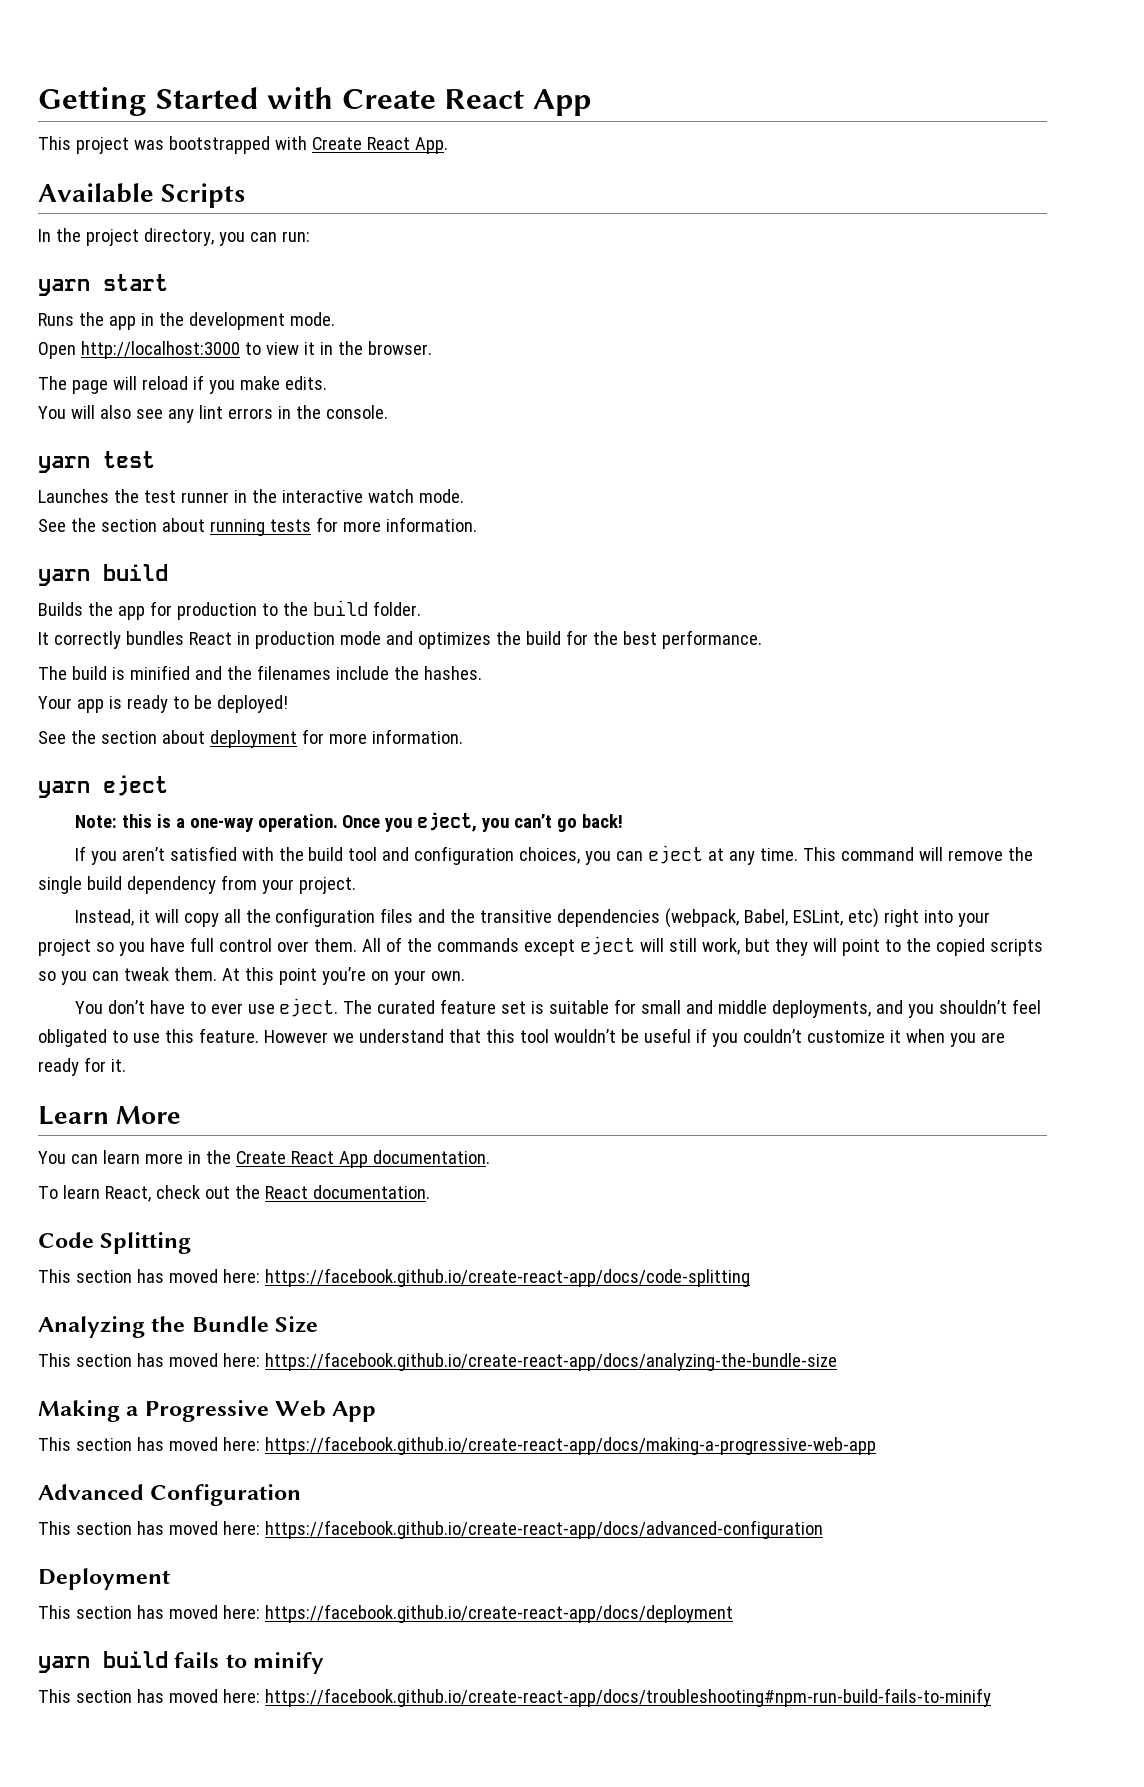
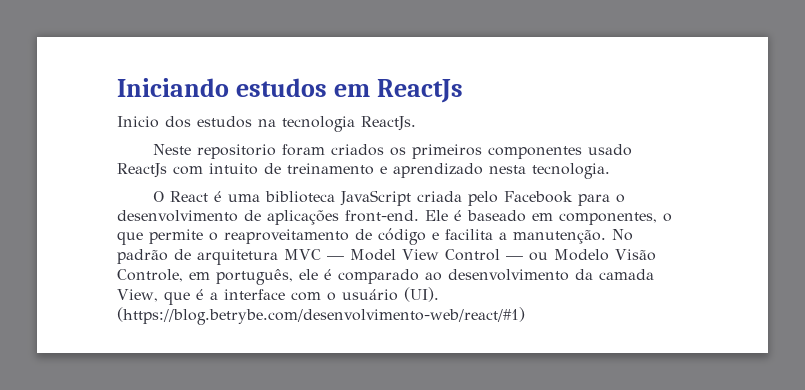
- Getting Started with Create React App
- This project was bootstrapped with Create React App.
- Available Scripts
- In the project directory, you can run:
- yarn start
- Runs the app in the development mode.
- Open http://localhost:3000 to view it in the browser.
- The page will reload if you make edits.
- You will also see any lint errors in the console.
- yarn test
- Launches the test runner in the interactive watch mode.
- See the section about running tests for more information.
- yarn build
- Builds the app for production to the build folder.
- It correctly bundles React in production mode and optimizes the build for the best performance.
- The build is minified and the filenames include the hashes.
- Your app is ready to be deployed!
- See the section about deployment for more information.
- yarn eject
- Note: this is a one-way operation. Once you eject, you can’t go back!
- If you aren’t satisfied with the build tool and configuration choices, you can eject at any time. This command will remove the single build dependency from your project.
- Instead, it will copy all the configuration files and the transitive dependencies (webpack, Babel, ESLint, etc) right into your project so you have full control over them. All of the commands except eject will still work, but they will point to the copied scripts so you can tweak them. At this point you’re on your own.
- You don’t have to ever use eject. The curated feature set is suitable for small and middle deployments, and you shouldn’t feel obligated to use this feature. However we understand that this tool wouldn’t be useful if you couldn’t customize it when you are ready for it.
- Learn More
- You can learn more in the Create React App documentation.
- To learn React, check out the React documentation.
- Code Splitting
- This section has moved here: https://facebook.github.io/create-react-app/docs/code-splitting
- Analyzing the Bundle Size
- This section has moved here: https://facebook.github.io/create-react-app/docs/analyzing-the-bundle-size
- Making a Progressive Web App
- This section has moved here: https://facebook.github.io/create-react-app/docs/making-a-progressive-web-app
- Advanced Configuration
- This section has moved here: https://facebook.github.io/create-react-app/docs/advanced-configuration
- Deployment
- This section has moved here: https://facebook.github.io/create-react-app/docs/deployment
- yarn build fails to minify
- This section has moved here: https://facebook.github.io/create-react-app/docs/troubleshooting#npm-run-build-fails-to-minify
+ Iniciando estudos em ReactJs
+ Inicio dos estudos na tecnologia ReactJs.
+ Neste repositorio foram criados os primeiros componentes usado ReactJs com intuito de treinamento e aprendizado nesta tecnologia.
+ O React é uma biblioteca JavaScript criada pelo Facebook para o desenvolvimento de aplicações front-end. Ele é baseado em componentes, o que permite o reaproveitamento de código e facilita a manutenção. No padrão de arquitetura MVC — Model View Control — ou Modelo Visão Controle, em português, ele é comparado ao desenvolvimento da camada View, que é a interface com o usuário (UI). (https://blog.betrybe.com/desenvolvimento-web/react/#1)

